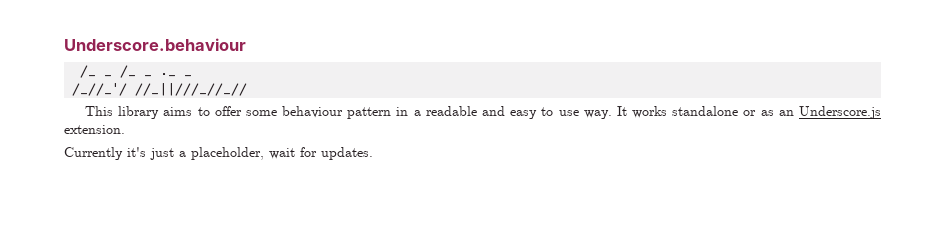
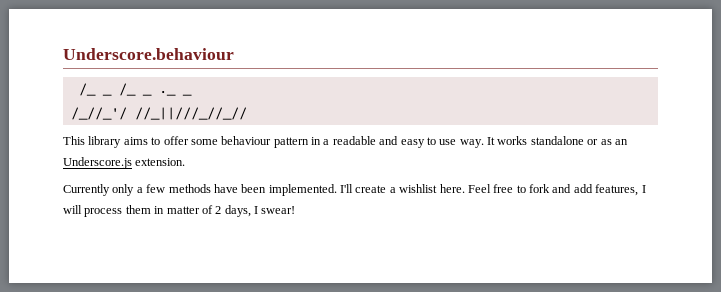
- Currently it's just a placeholder, wait for updates.
+ Currently only a few methods have been implemented. I'll create a wishlist here. Feel free to fork and add features, I will process them in matter of 2 days, I swear!

